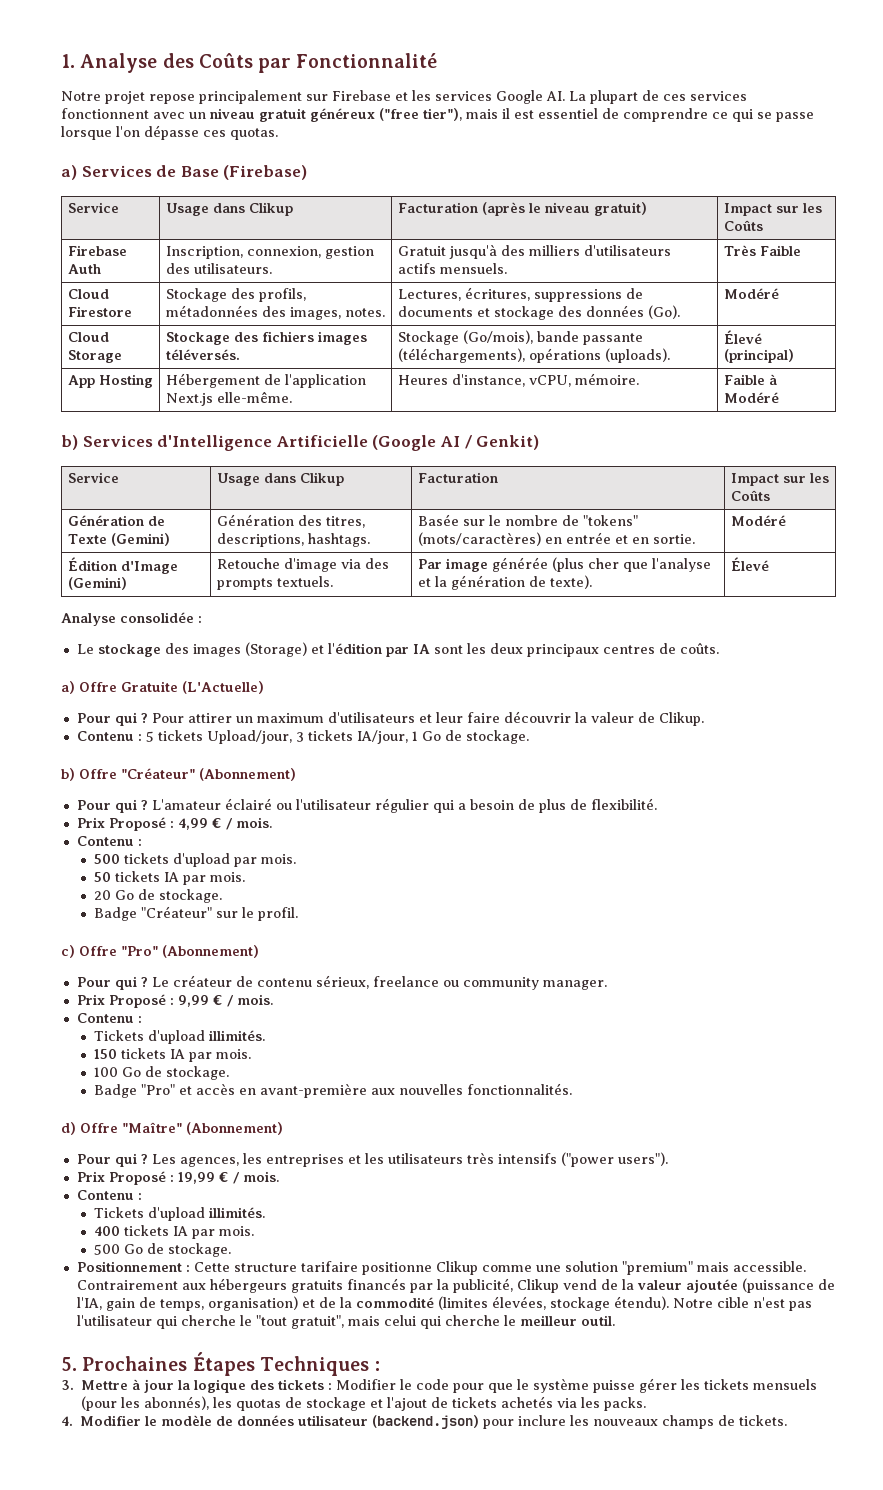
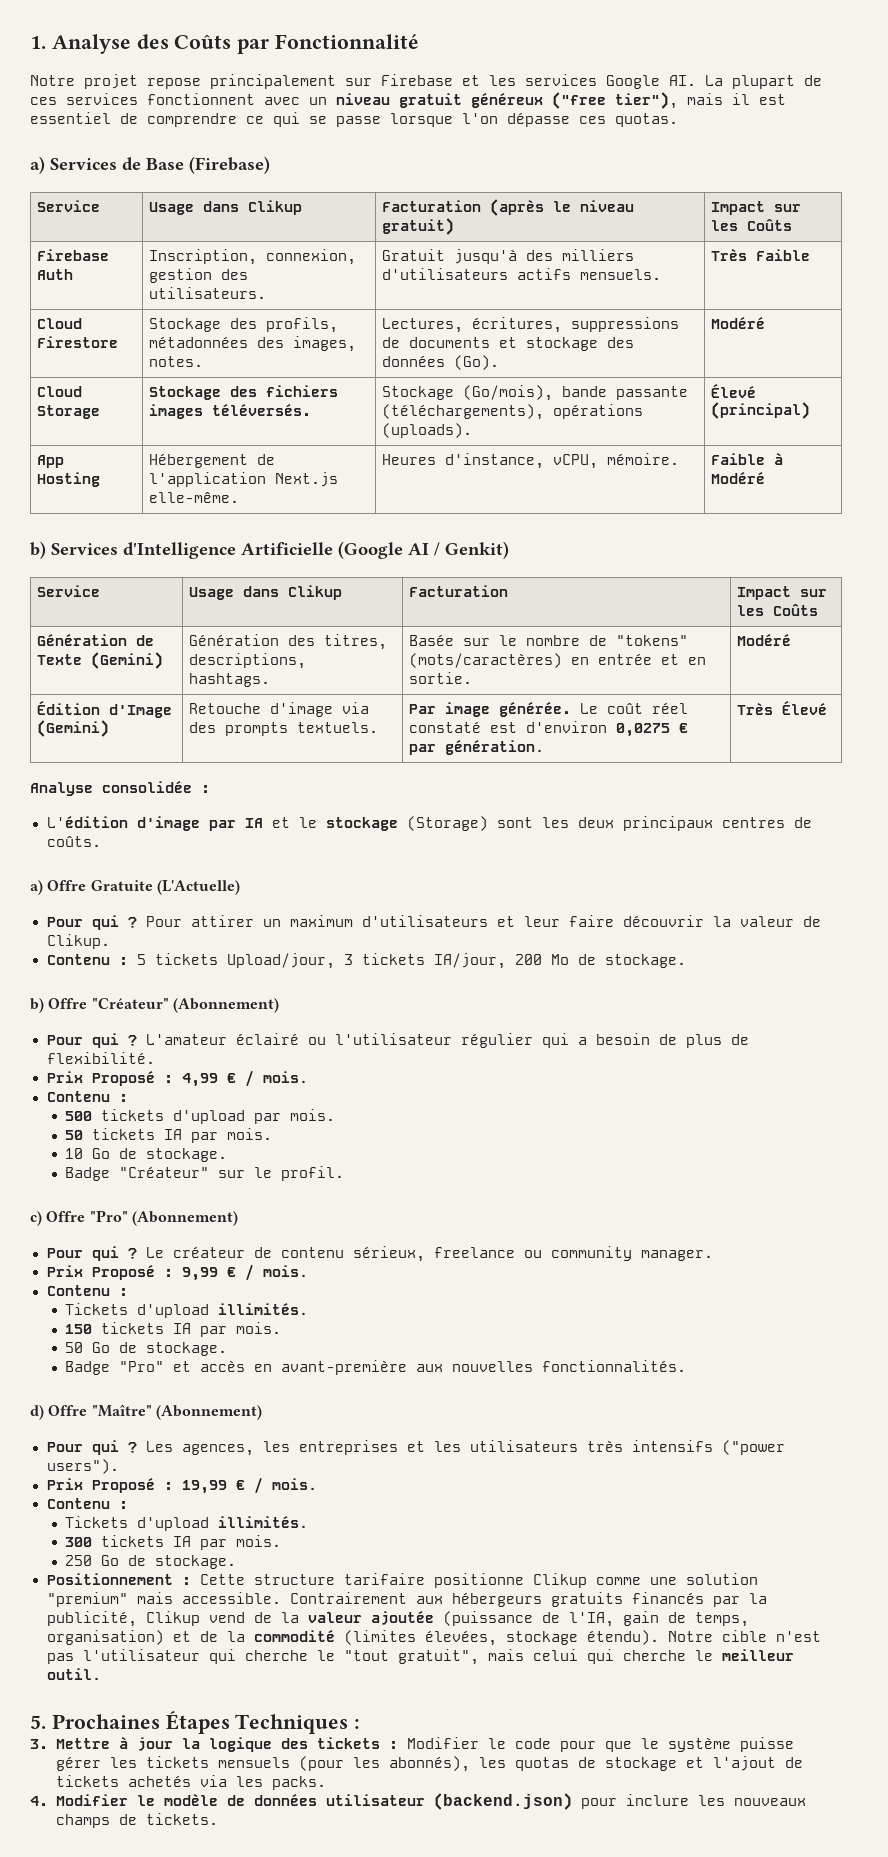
- Édition d'Image (Gemini) | Retouche d'image via des prompts textuels. | Par image générée (plus cher que l'analyse et la génération de texte). | Élevé
+ Édition d'Image (Gemini) | Retouche d'image via des prompts textuels. | Par image générée. Le coût réel constaté est d'environ 0,0275 € par génération. | Très Élevé
  Analyse consolidée :
- Le stockage des images (Storage) et l'édition par IA sont les deux principaux centres de coûts.
+ L'édition d'image par IA et le stockage (Storage) sont les deux principaux centres de coûts.
- Contenu : 5 tickets Upload/jour, 3 tickets IA/jour, 1 Go de stockage.
+ Contenu : 5 tickets Upload/jour, 3 tickets IA/jour, 200 Mo de stockage.
- 20 Go de stockage.
+ 10 Go de stockage.
- 100 Go de stockage.
+ 50 Go de stockage.
- 400 tickets IA par mois.
- 500 Go de stockage.
+ 300 tickets IA par mois.
+ 250 Go de stockage.

